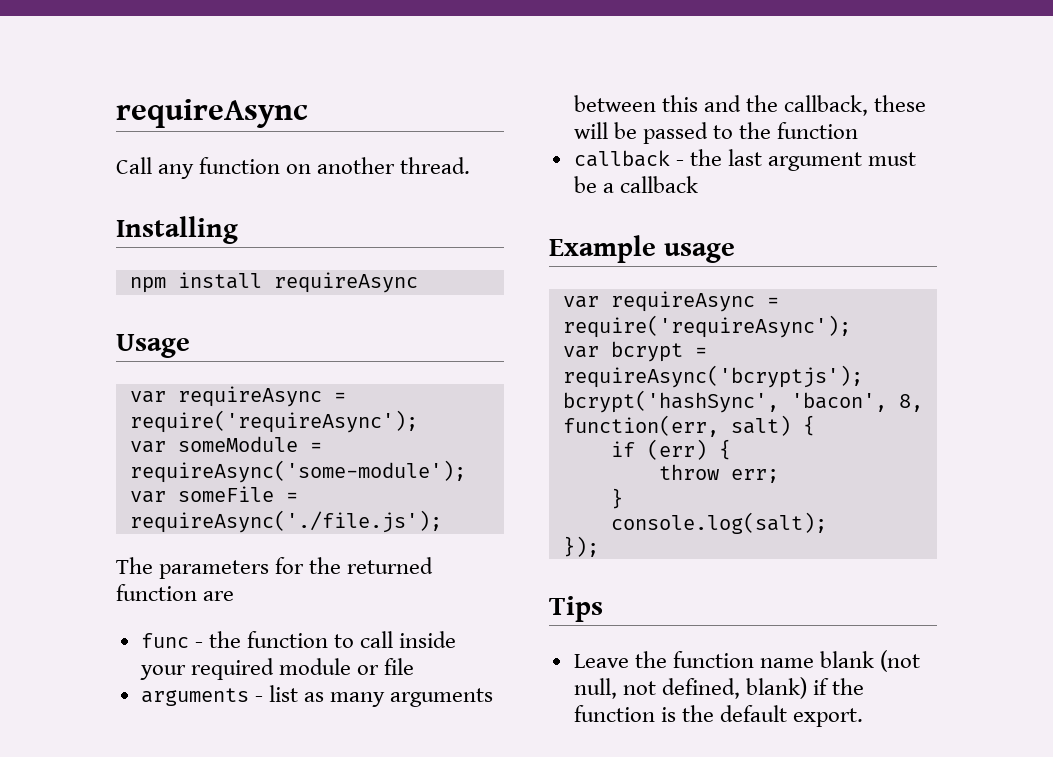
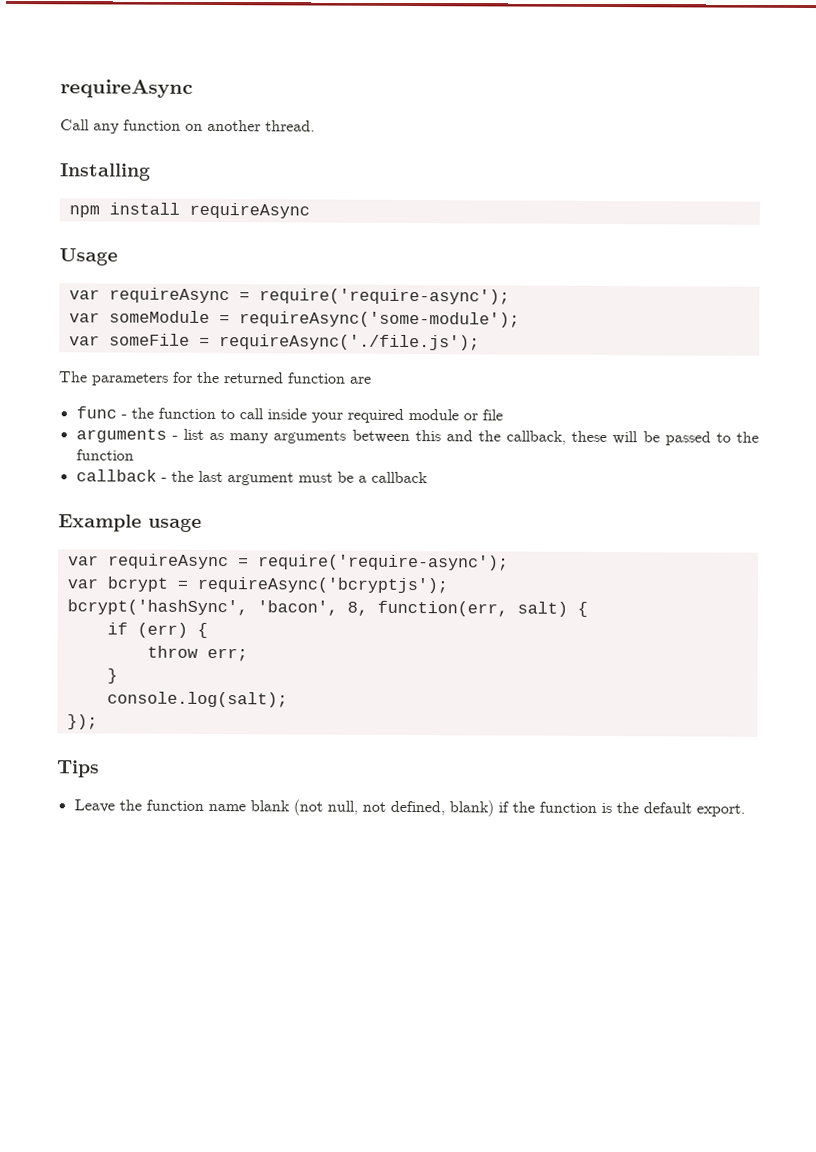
  Usage
- var requireAsync = require('requireAsync');
+ var requireAsync = require('require-async');
  Example usage
- var requireAsync = require('requireAsync');
+ var requireAsync = require('require-async');

